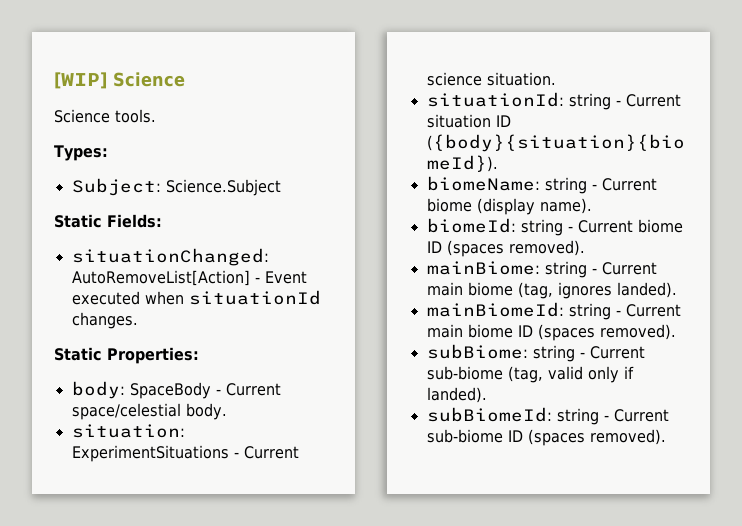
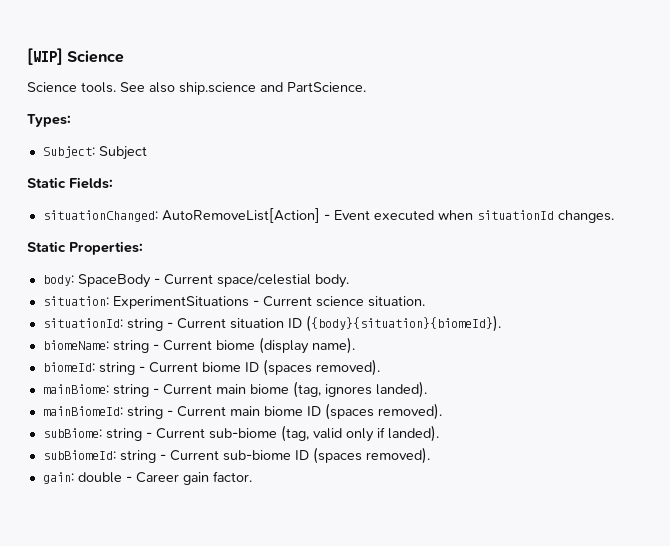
+ See also ship.science and PartScience.
- Subject: Science.Subject
+ Subject: Subject
+ gain: double - Career gain factor.

